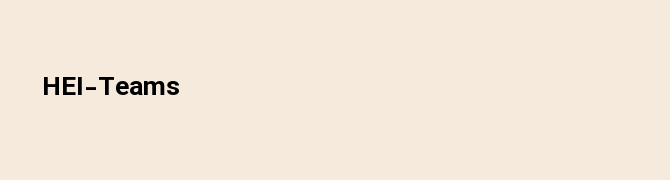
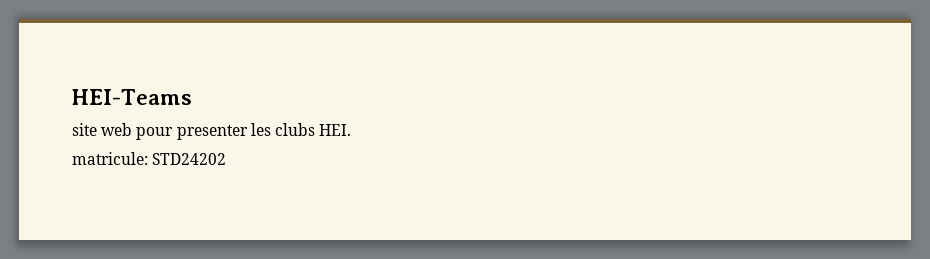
+ site web pour presenter les clubs HEI.
+ matricule: STD24202

